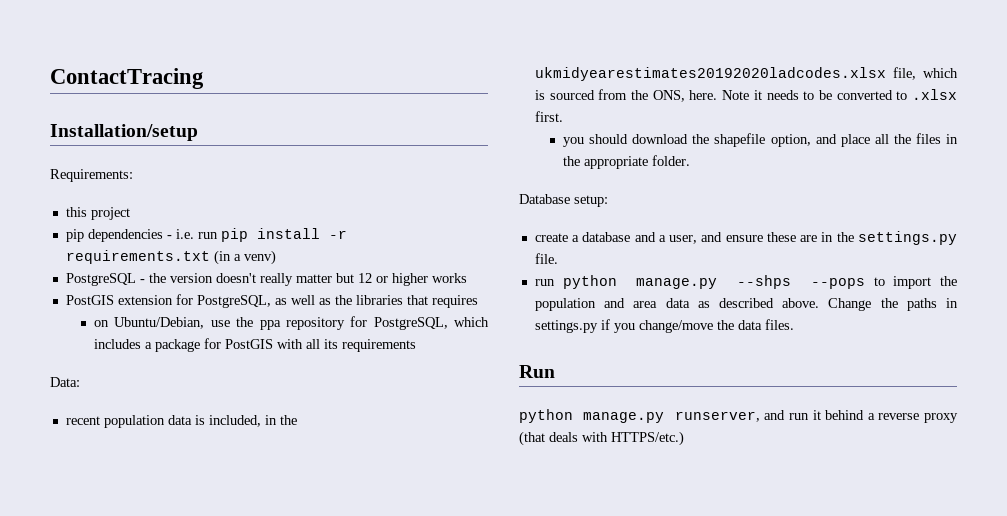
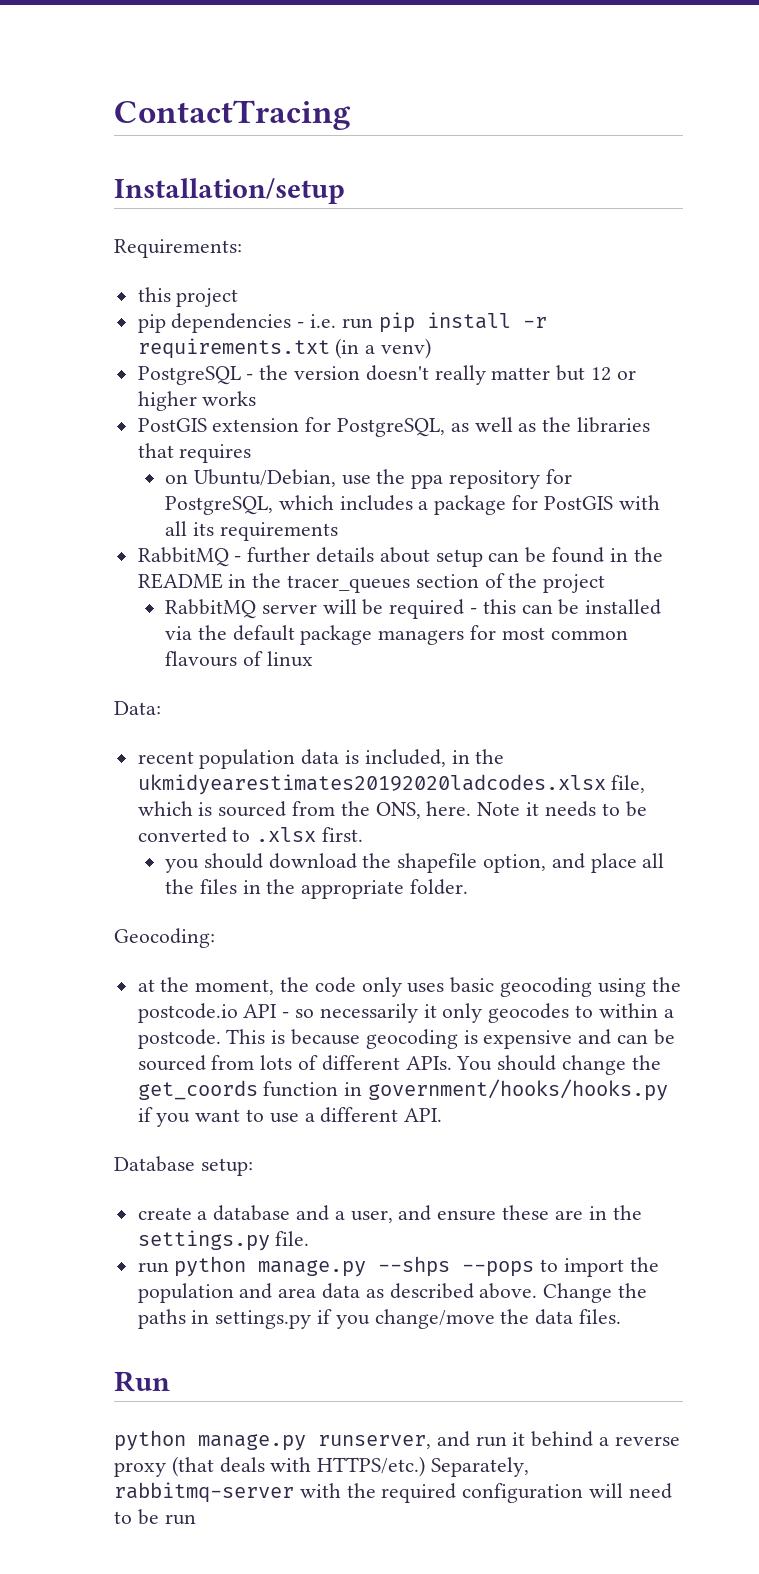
+ RabbitMQ - further details about setup can be found in the README in the tracer_queues section of the project
+ RabbitMQ server will be required - this can be installed via the default package managers for most common flavours of linux
+ Geocoding:
+ at the moment, the code only uses basic geocoding using the postcode.io API - so necessarily it only geocodes to within a postcode. This is because geocoding is expensive and can be sourced from lots of different APIs. You should change the get_coords function in government/hooks/hooks.py if you want to use a different API.
+ Separately, rabbitmq-server with the required configuration will need to be run

